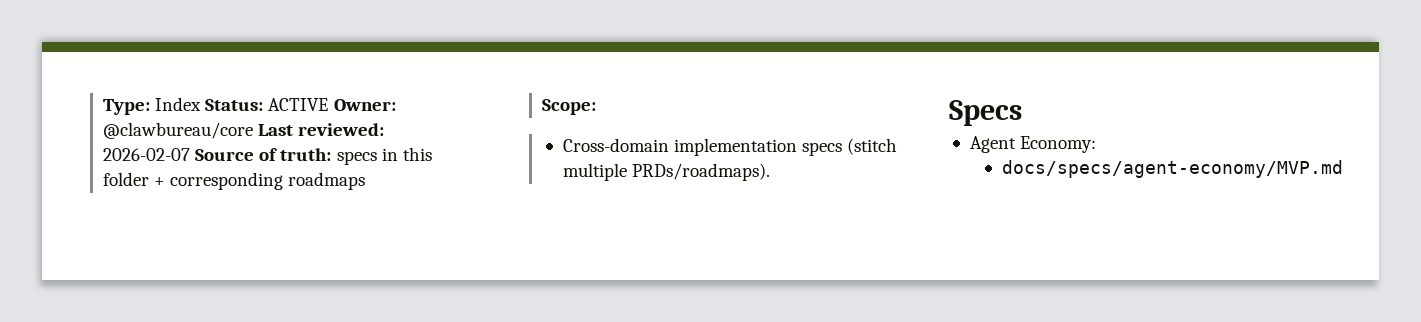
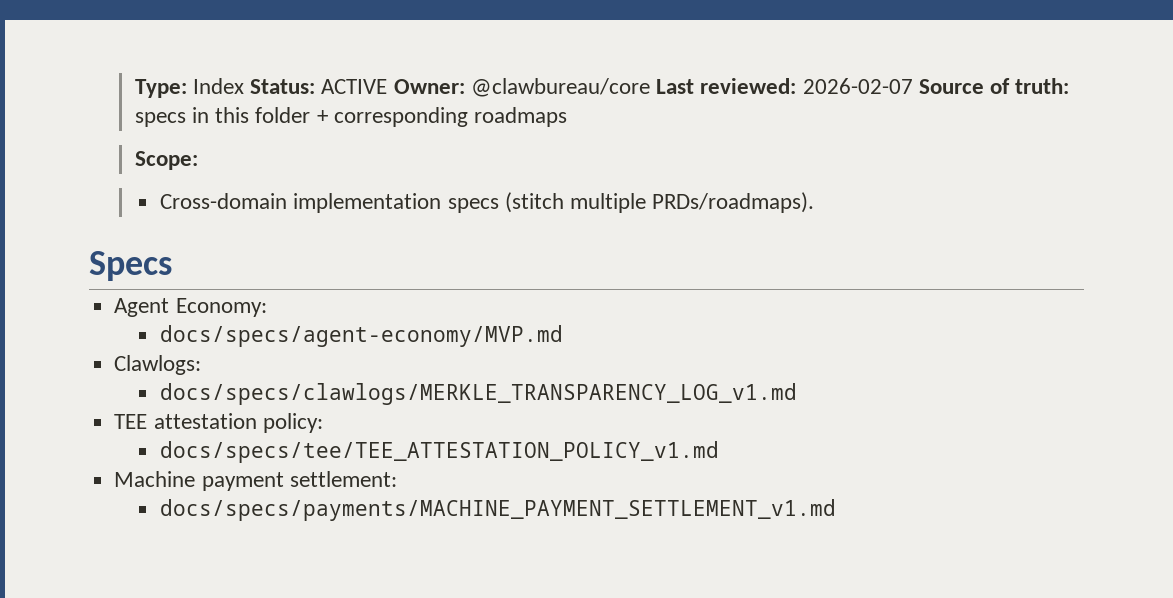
+ Clawlogs:
+ docs/specs/clawlogs/MERKLE_TRANSPARENCY_LOG_v1.md
+ TEE attestation policy:
+ docs/specs/tee/TEE_ATTESTATION_POLICY_v1.md
+ Machine payment settlement:
+ docs/specs/payments/MACHINE_PAYMENT_SETTLEMENT_v1.md

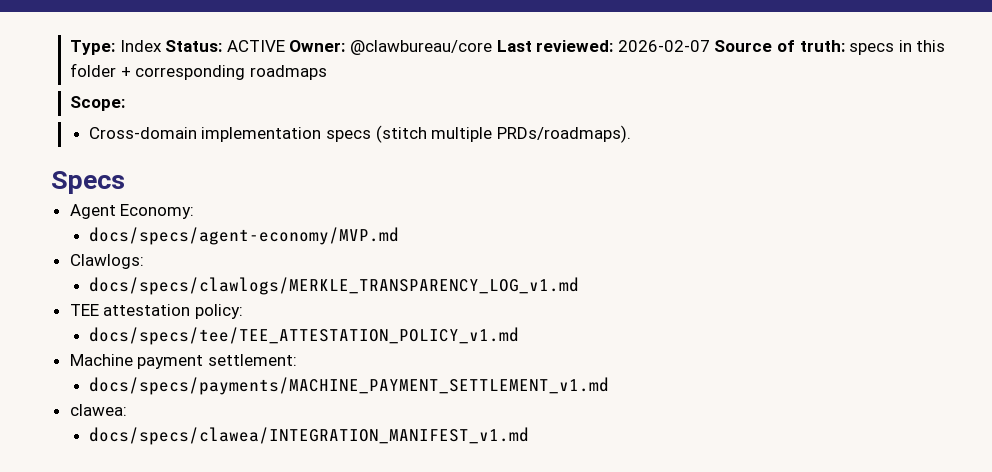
+ clawea:
+ docs/specs/clawea/INTEGRATION_MANIFEST_v1.md

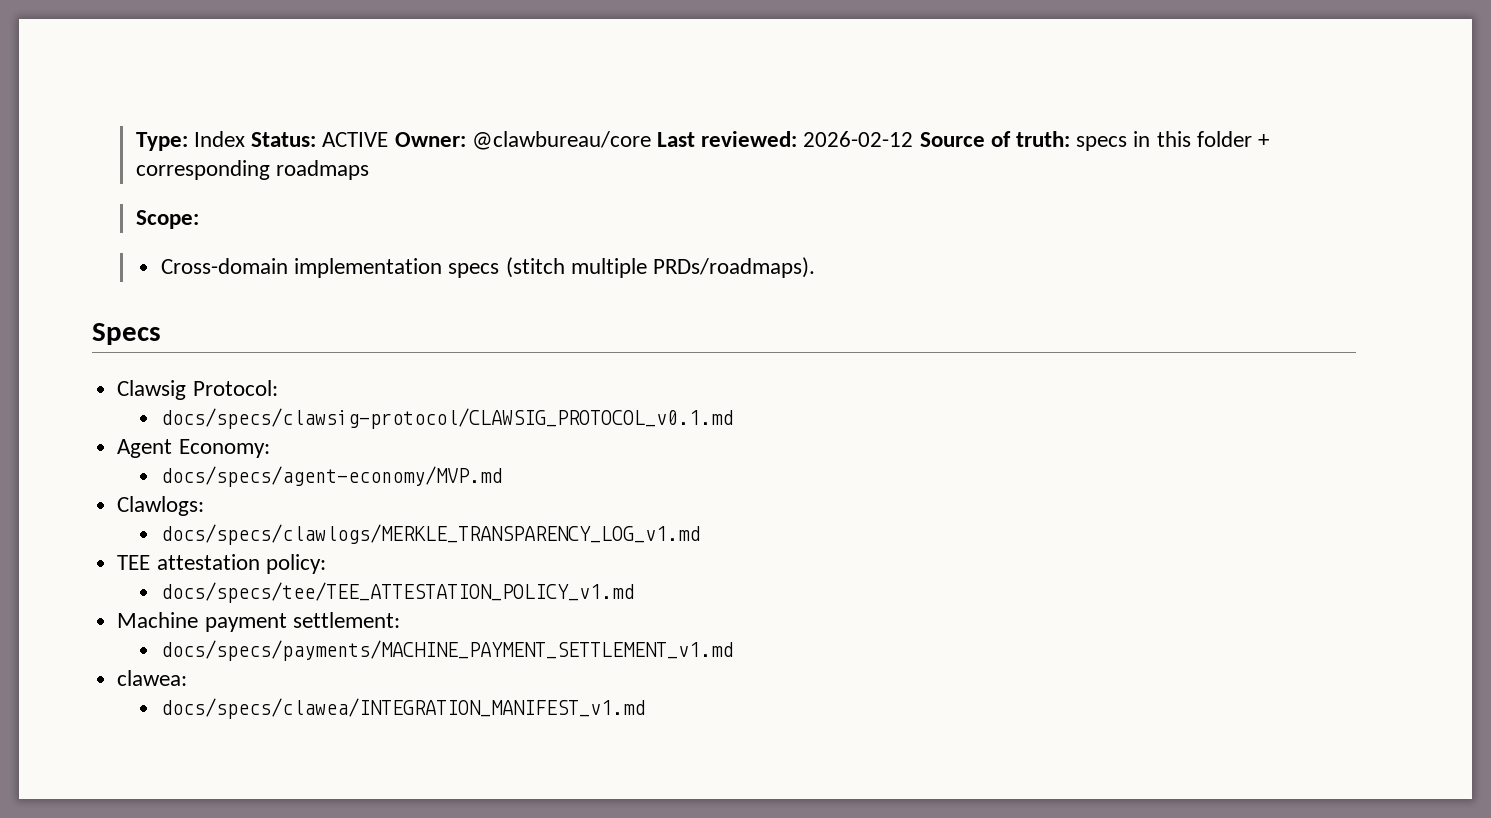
- Type: Index Status: ACTIVE Owner: @clawbureau/core Last reviewed: 2026-02-07 Source of truth: specs in this folder + corresponding roadmaps
+ Type: Index Status: ACTIVE Owner: @clawbureau/core Last reviewed: 2026-02-12 Source of truth: specs in this folder + corresponding roadmaps
+ Clawsig Protocol:
+ docs/specs/clawsig-protocol/CLAWSIG_PROTOCOL_v0.1.md

